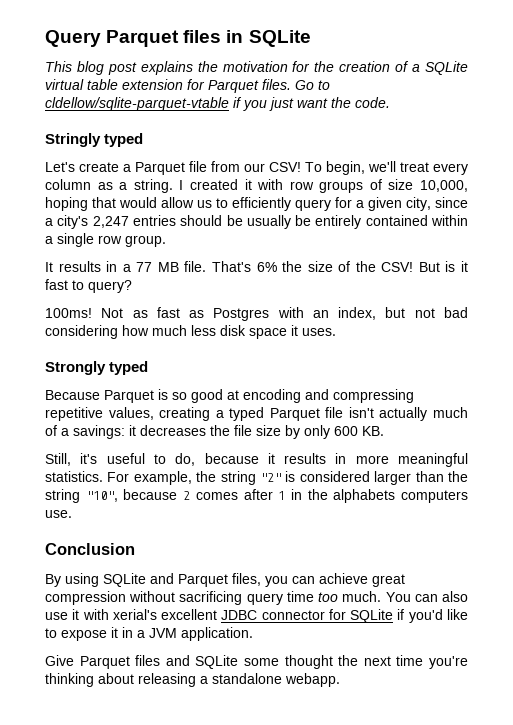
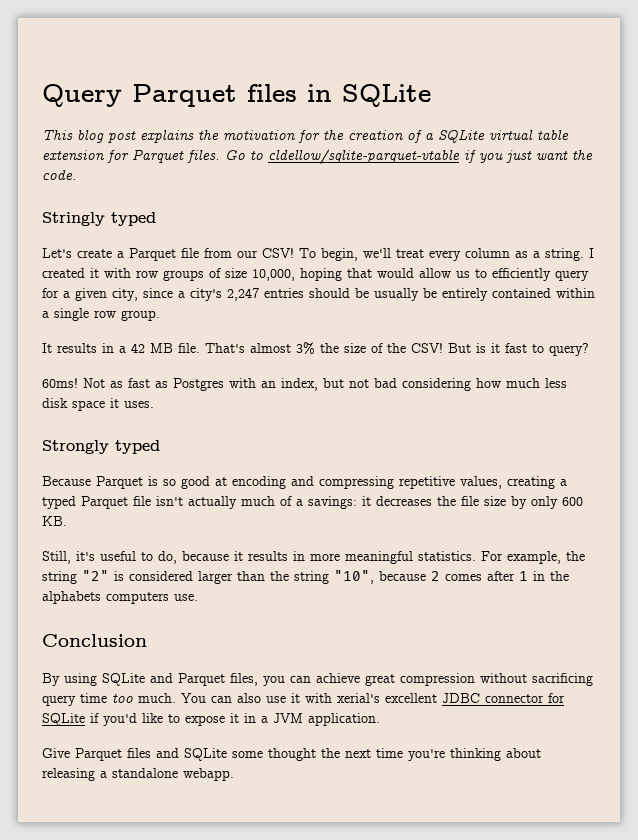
- It results in a 77 MB file.
+ It results in a 42 MB file.
- That's 6% the size of the CSV!
+ That's almost 3% the size of the CSV!
- 100ms!
+ 60ms!

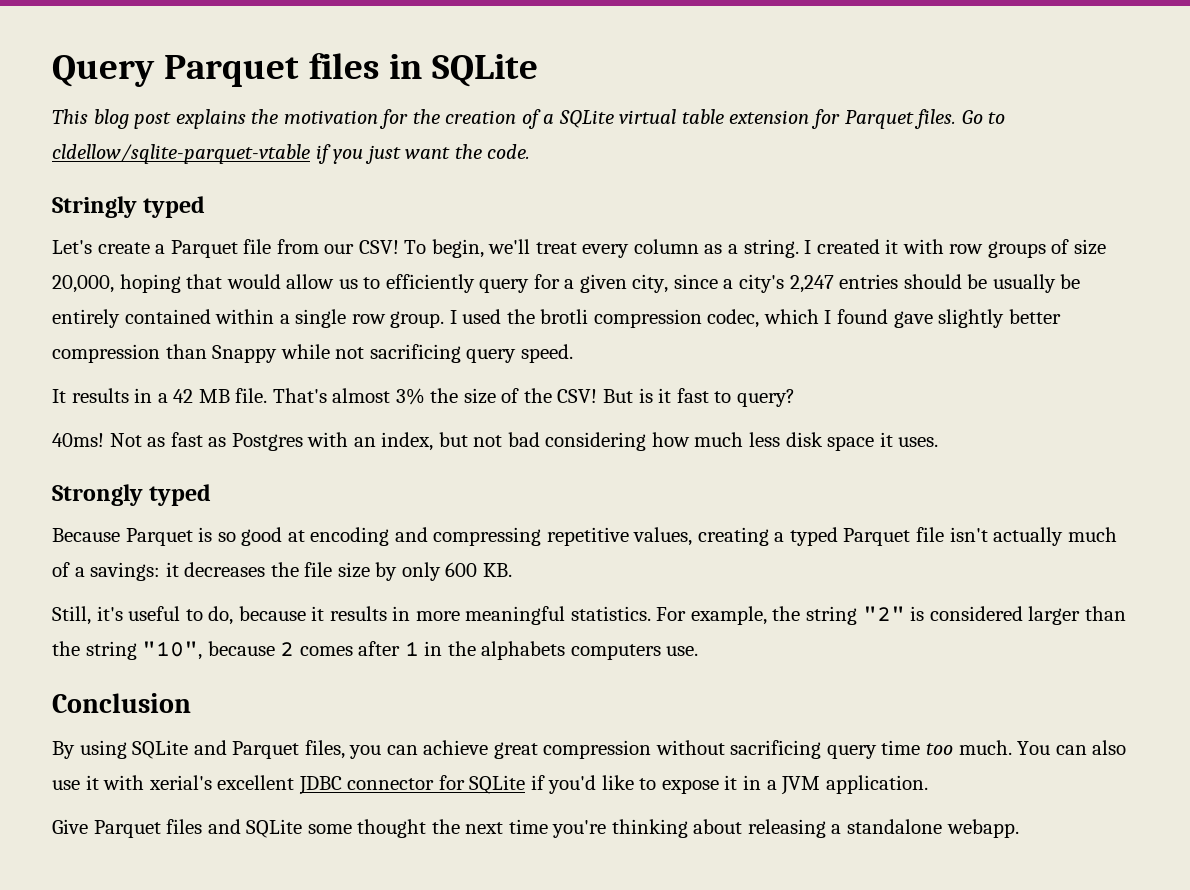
- I created it with row groups of size 10,000, hoping that would allow us to efficiently query for a given city, since a city's 2,247 entries should be usually be entirely contained within a single row group.
+ I created it with row groups of size 20,000, hoping that would allow us to efficiently query for a given city, since a city's 2,247 entries should be usually be entirely contained within a single row group. I used the brotli compression codec, which I found gave slightly better compression than Snappy while not sacrificing query speed.
- 60ms!
+ 40ms!

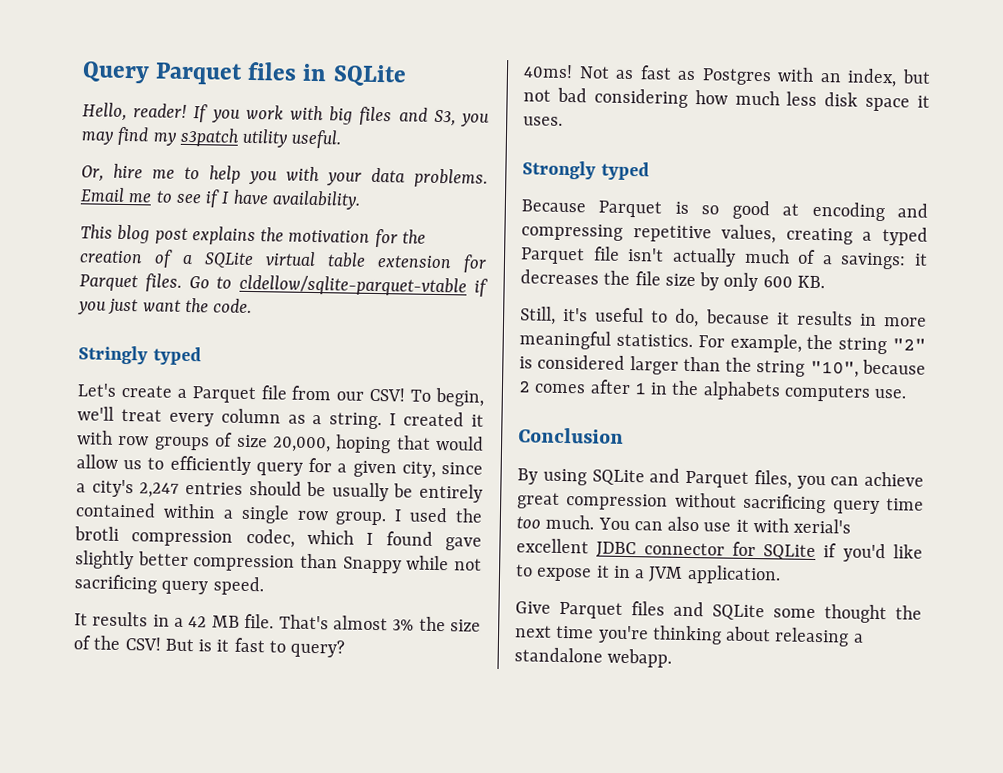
+ Hello, reader! If you work with big files and S3, you may find my s3patch utility useful.
+ Or, hire me to help you with your data problems. Email me to see if I have availability.

